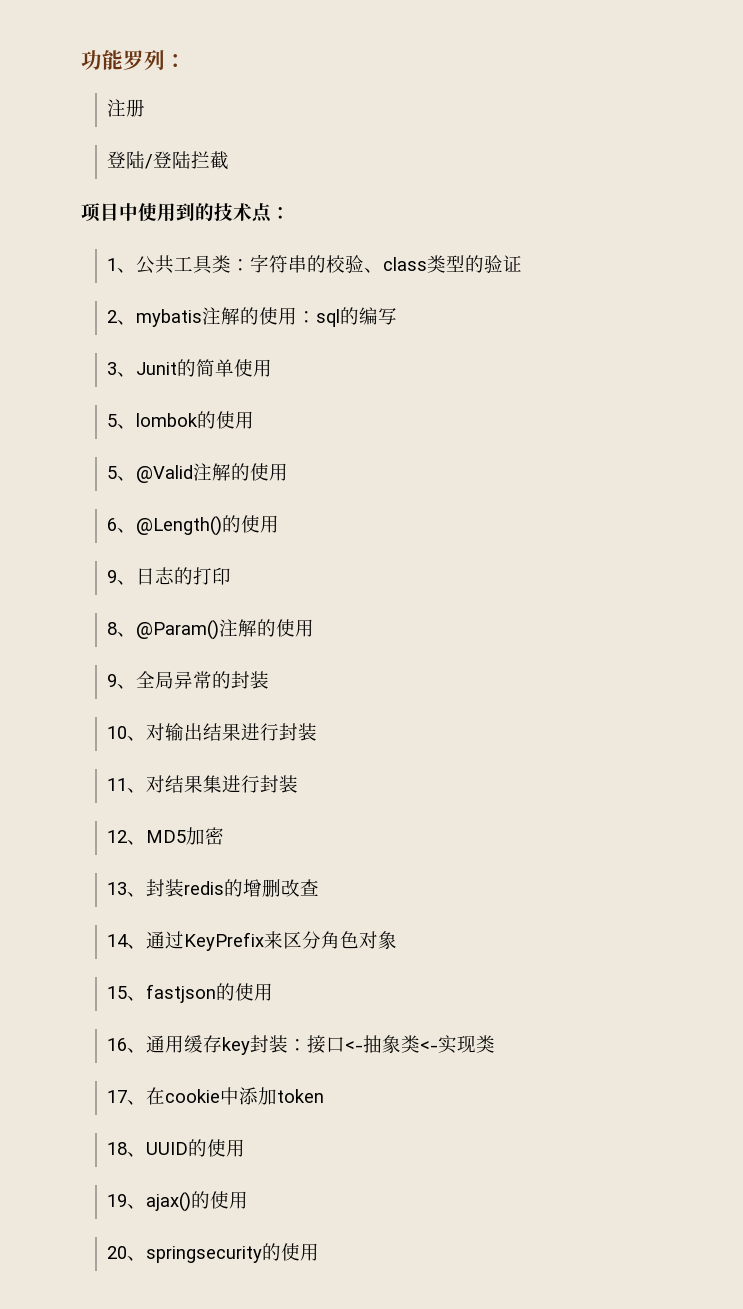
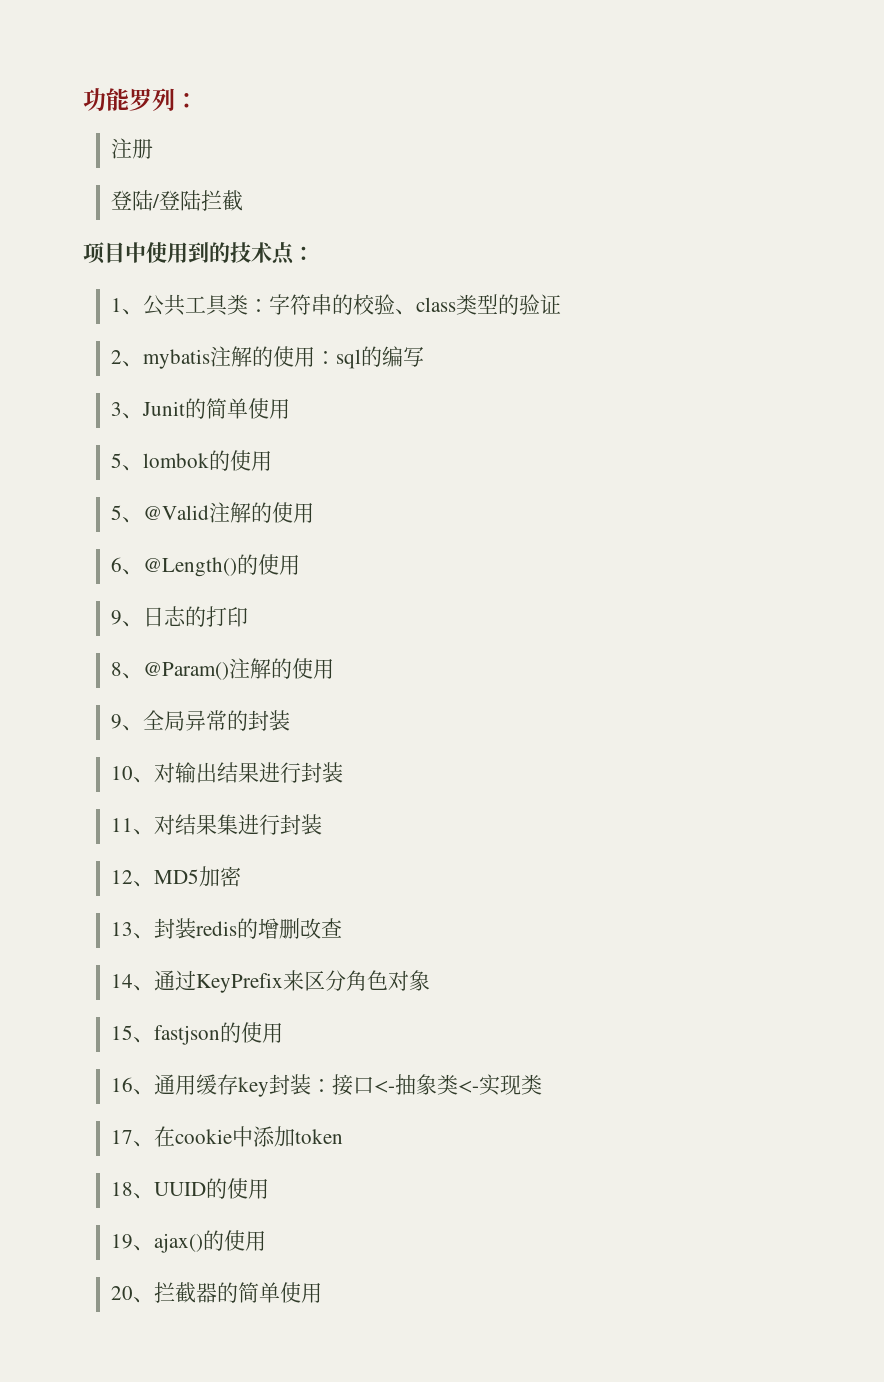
- 20、springsecurity的使用
+ 20、拦截器的简单使用

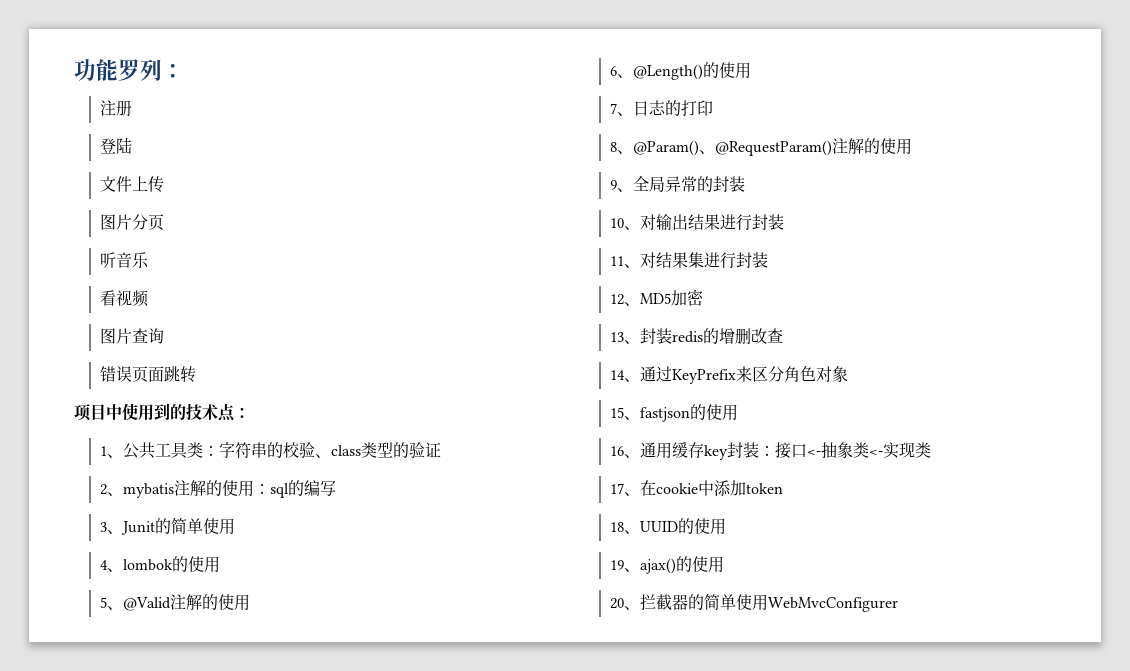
- 登陆/登陆拦截
+ 登陆
+ 文件上传
+ 图片分页
+ 听音乐
+ 看视频
+ 图片查询
+ 错误页面跳转
- 5、lombok的使用
+ 4、lombok的使用
- 9、日志的打印
+ 7、日志的打印
- 8、@Param()注解的使用
+ 8、@Param()、@RequestParam()注解的使用
- 20、拦截器的简单使用
+ 20、拦截器的简单使用WebMvcConfigurer

